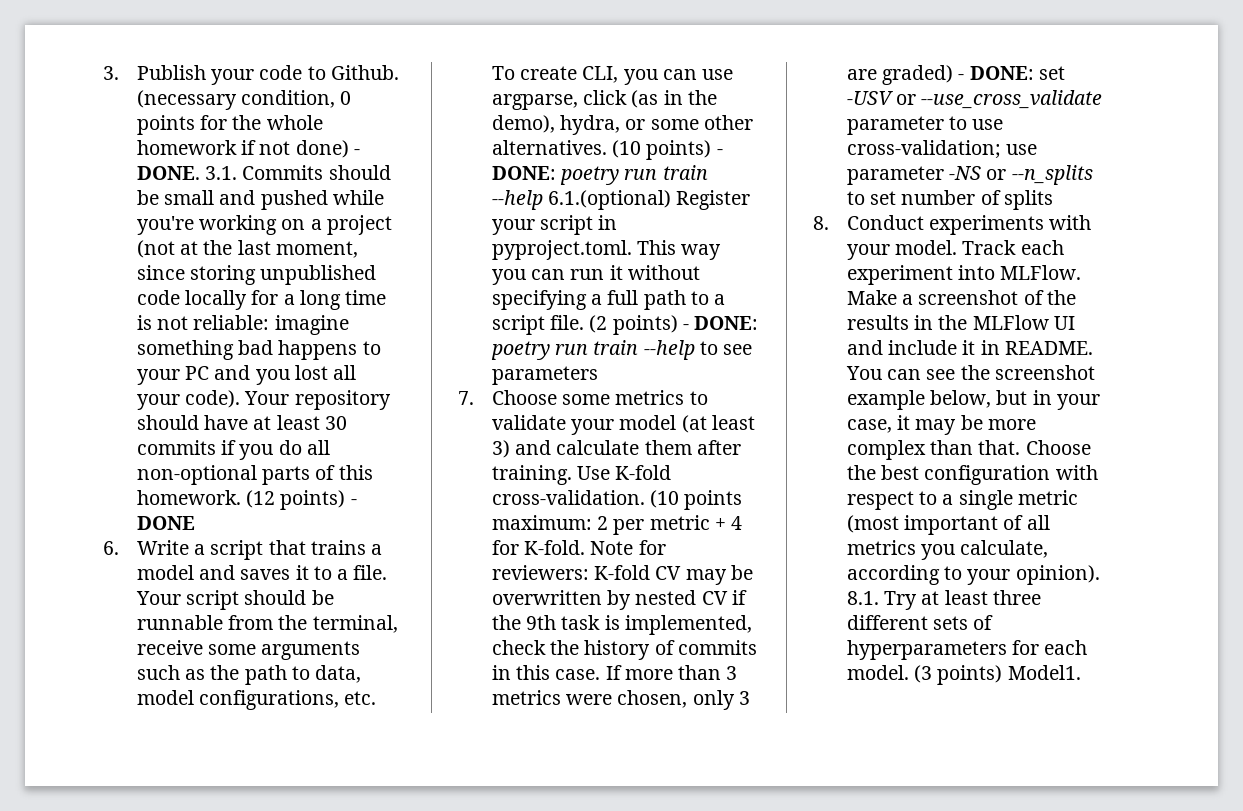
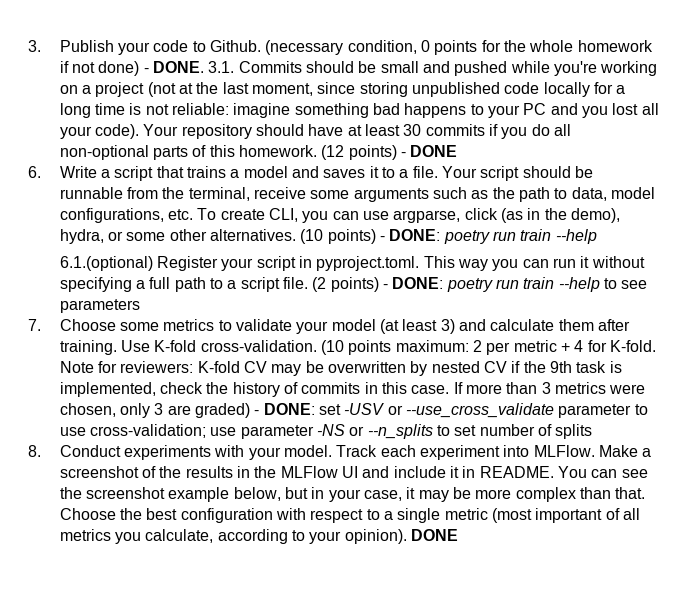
- (10 points) - DONE: poetry run train --help 6.1.(optional) Register your script in pyproject.toml. This way you can run it without specifying a full path to a script file.
+ (10 points) - DONE: poetry run train --help
+ 6.1.(optional) Register your script in pyproject.toml. This way you can run it without specifying a full path to a script file.
- Choose the best configuration with respect to a single metric (most important of all metrics you calculate, according to your opinion). 8.1. Try at least three different sets of hyperparameters for each model. (3 points) Model1.
+ Choose the best configuration with respect to a single metric (most important of all metrics you calculate, according to your opinion). DONE

